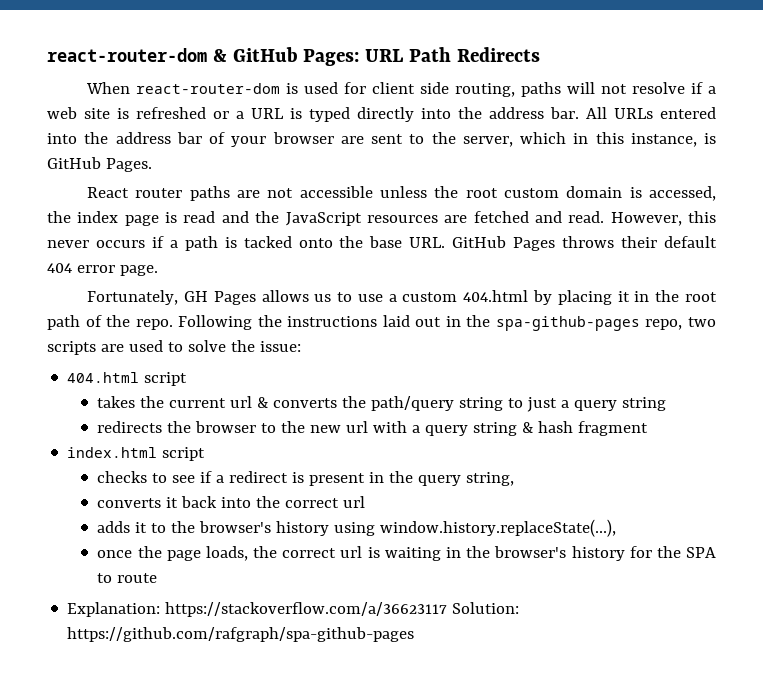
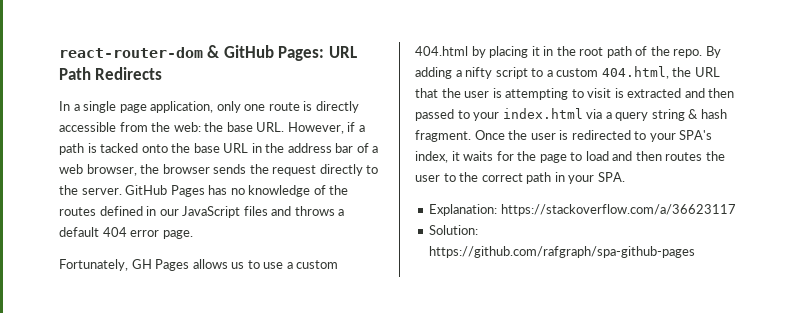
- When react-router-dom is used for client side routing, paths will not resolve if a web site is refreshed or a URL is typed directly into the address bar. All URLs entered into the address bar of your browser are sent to the server, which in this instance, is GitHub Pages.
- React router paths are not accessible unless the root custom domain is accessed, the index page is read and the JavaScript resources are fetched and read. However, this never occurs if a path is tacked onto the base URL. GitHub Pages throws their default 404 error page.
+ In a single page application, only one route is directly accessible from the web: the base URL. However, if a path is tacked onto the base URL in the address bar of a web browser, the browser sends the request directly to the server. GitHub Pages has no knowledge of the routes defined in our JavaScript files and throws a default 404 error page.
- Following the instructions laid out in the spa-github-pages repo, two scripts are used to solve the issue:
- 404.html script
- takes the current url & converts the path/query string to just a query string
- redirects the browser to the new url with a query string & hash fragment
- index.html script
- checks to see if a redirect is present in the query string,
- converts it back into the correct url
- adds it to the browser's history using window.history.replaceState(...),
- once the page loads, the correct url is waiting in the browser's history for the SPA to route
+ By adding a nifty script to a custom 404.html, the URL that the user is attempting to visit is extracted and then passed to your index.html via a query string & hash fragment. Once the user is redirected to your SPA's index, it waits for the page to load and then routes the user to the correct path in your SPA.
- Explanation: https://stackoverflow.com/a/36623117 Solution: https://github.com/rafgraph/spa-github-pages
+ Explanation: https://stackoverflow.com/a/36623117
+ Solution: https://github.com/rafgraph/spa-github-pages

